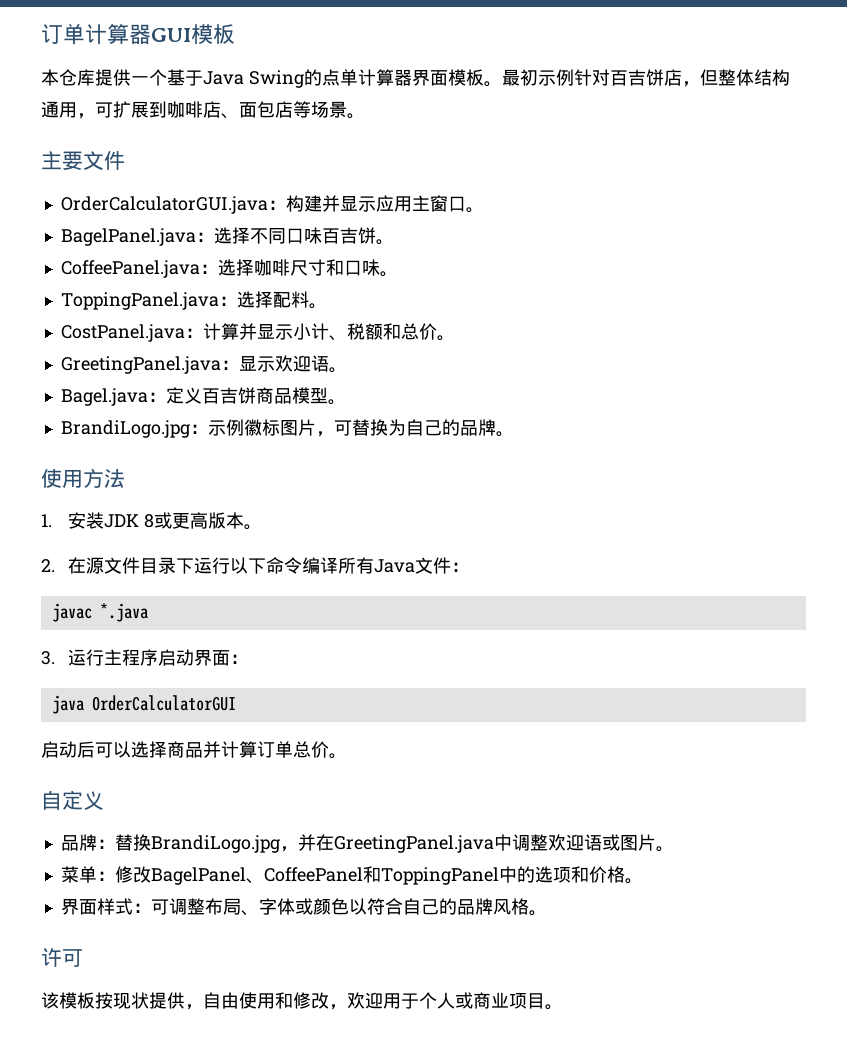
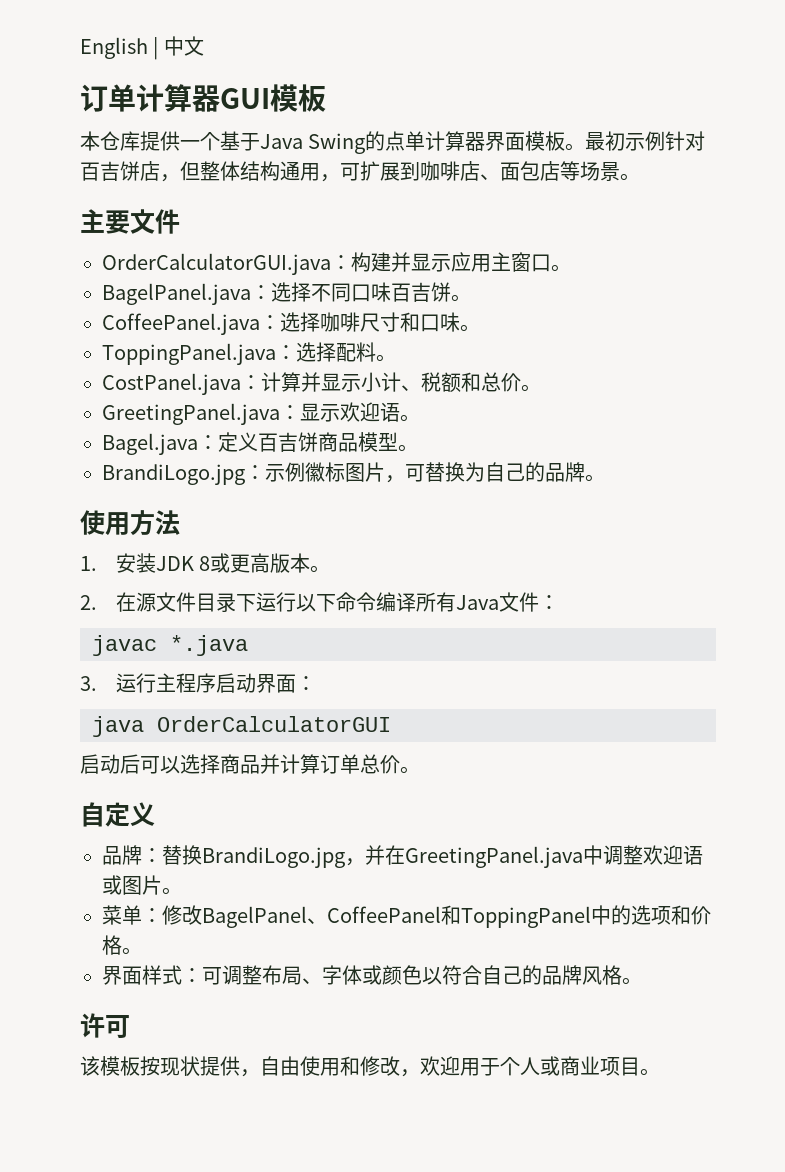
+ English | 中文

